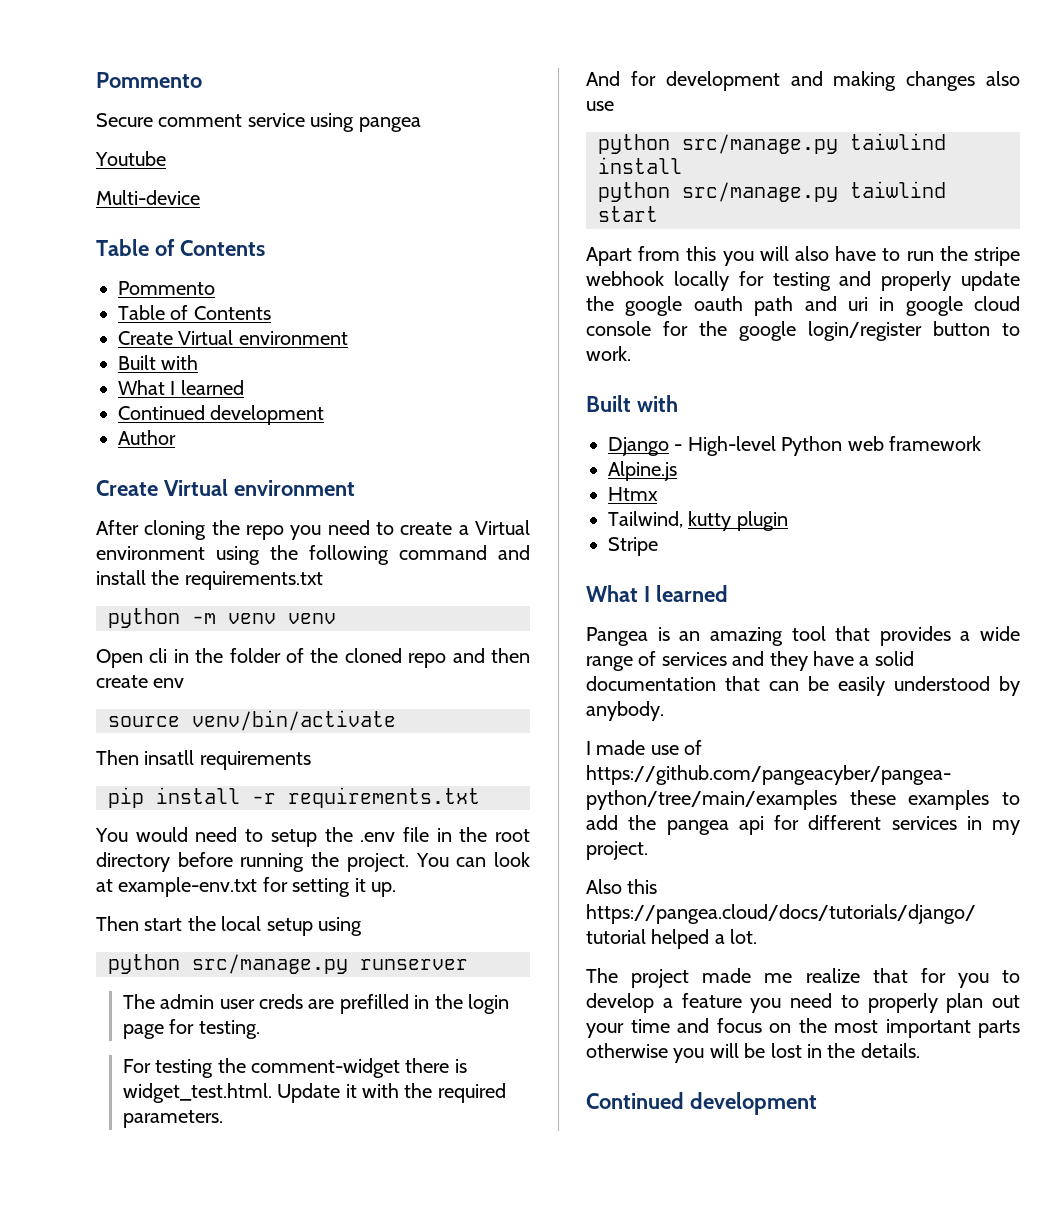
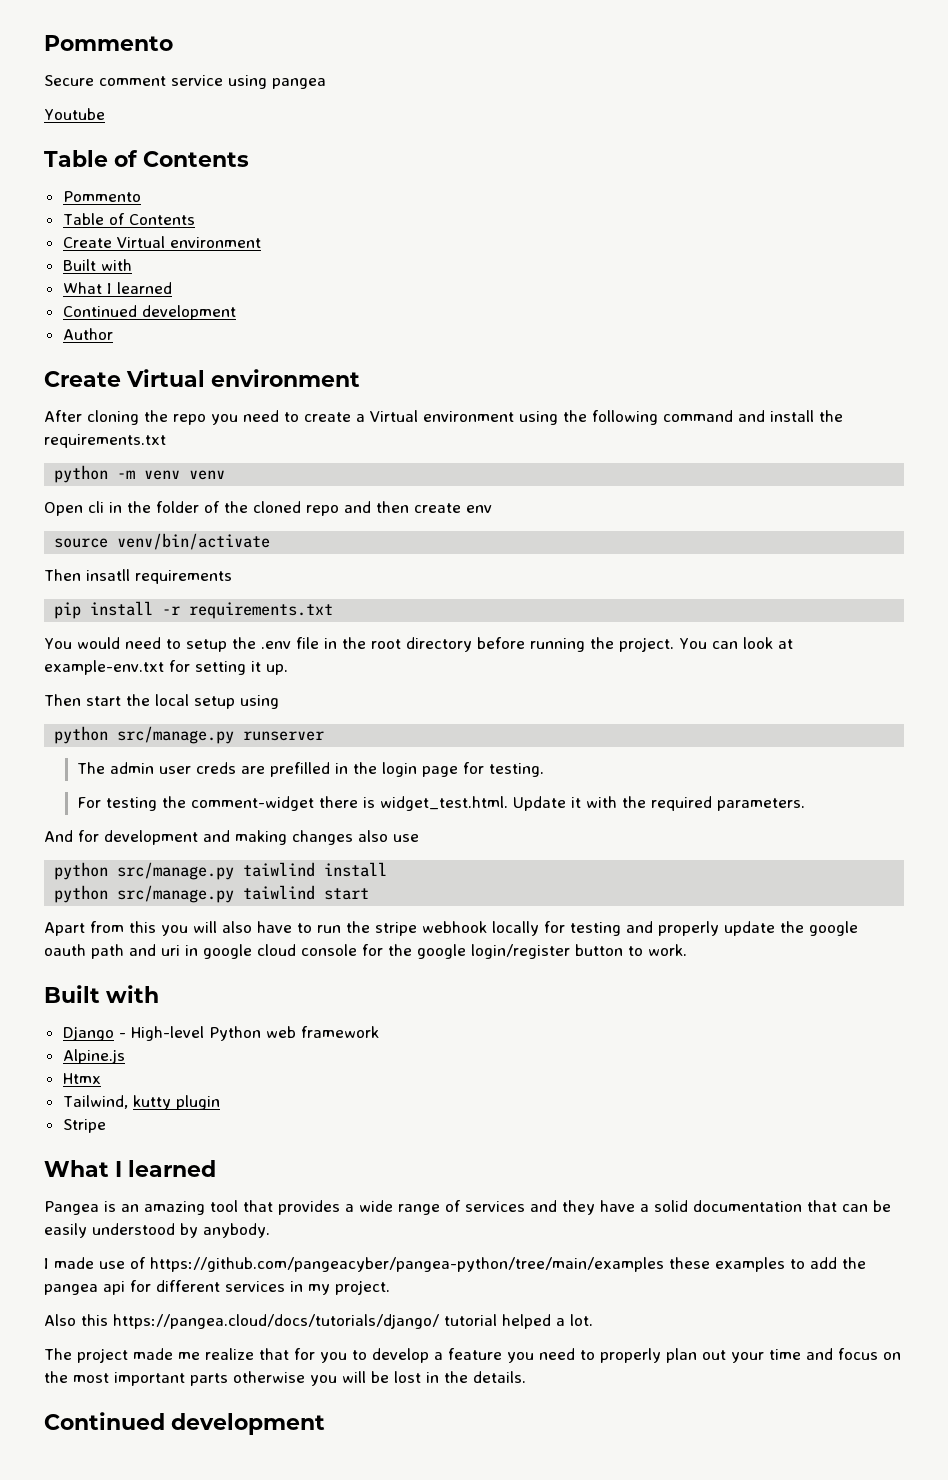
- Multi-device

